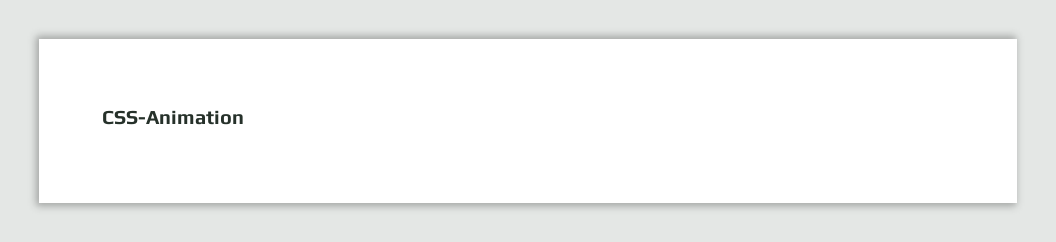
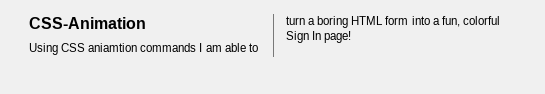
+ Using CSS aniamtion commands I am able to turn a boring HTML form into a fun, colorful Sign In page!

